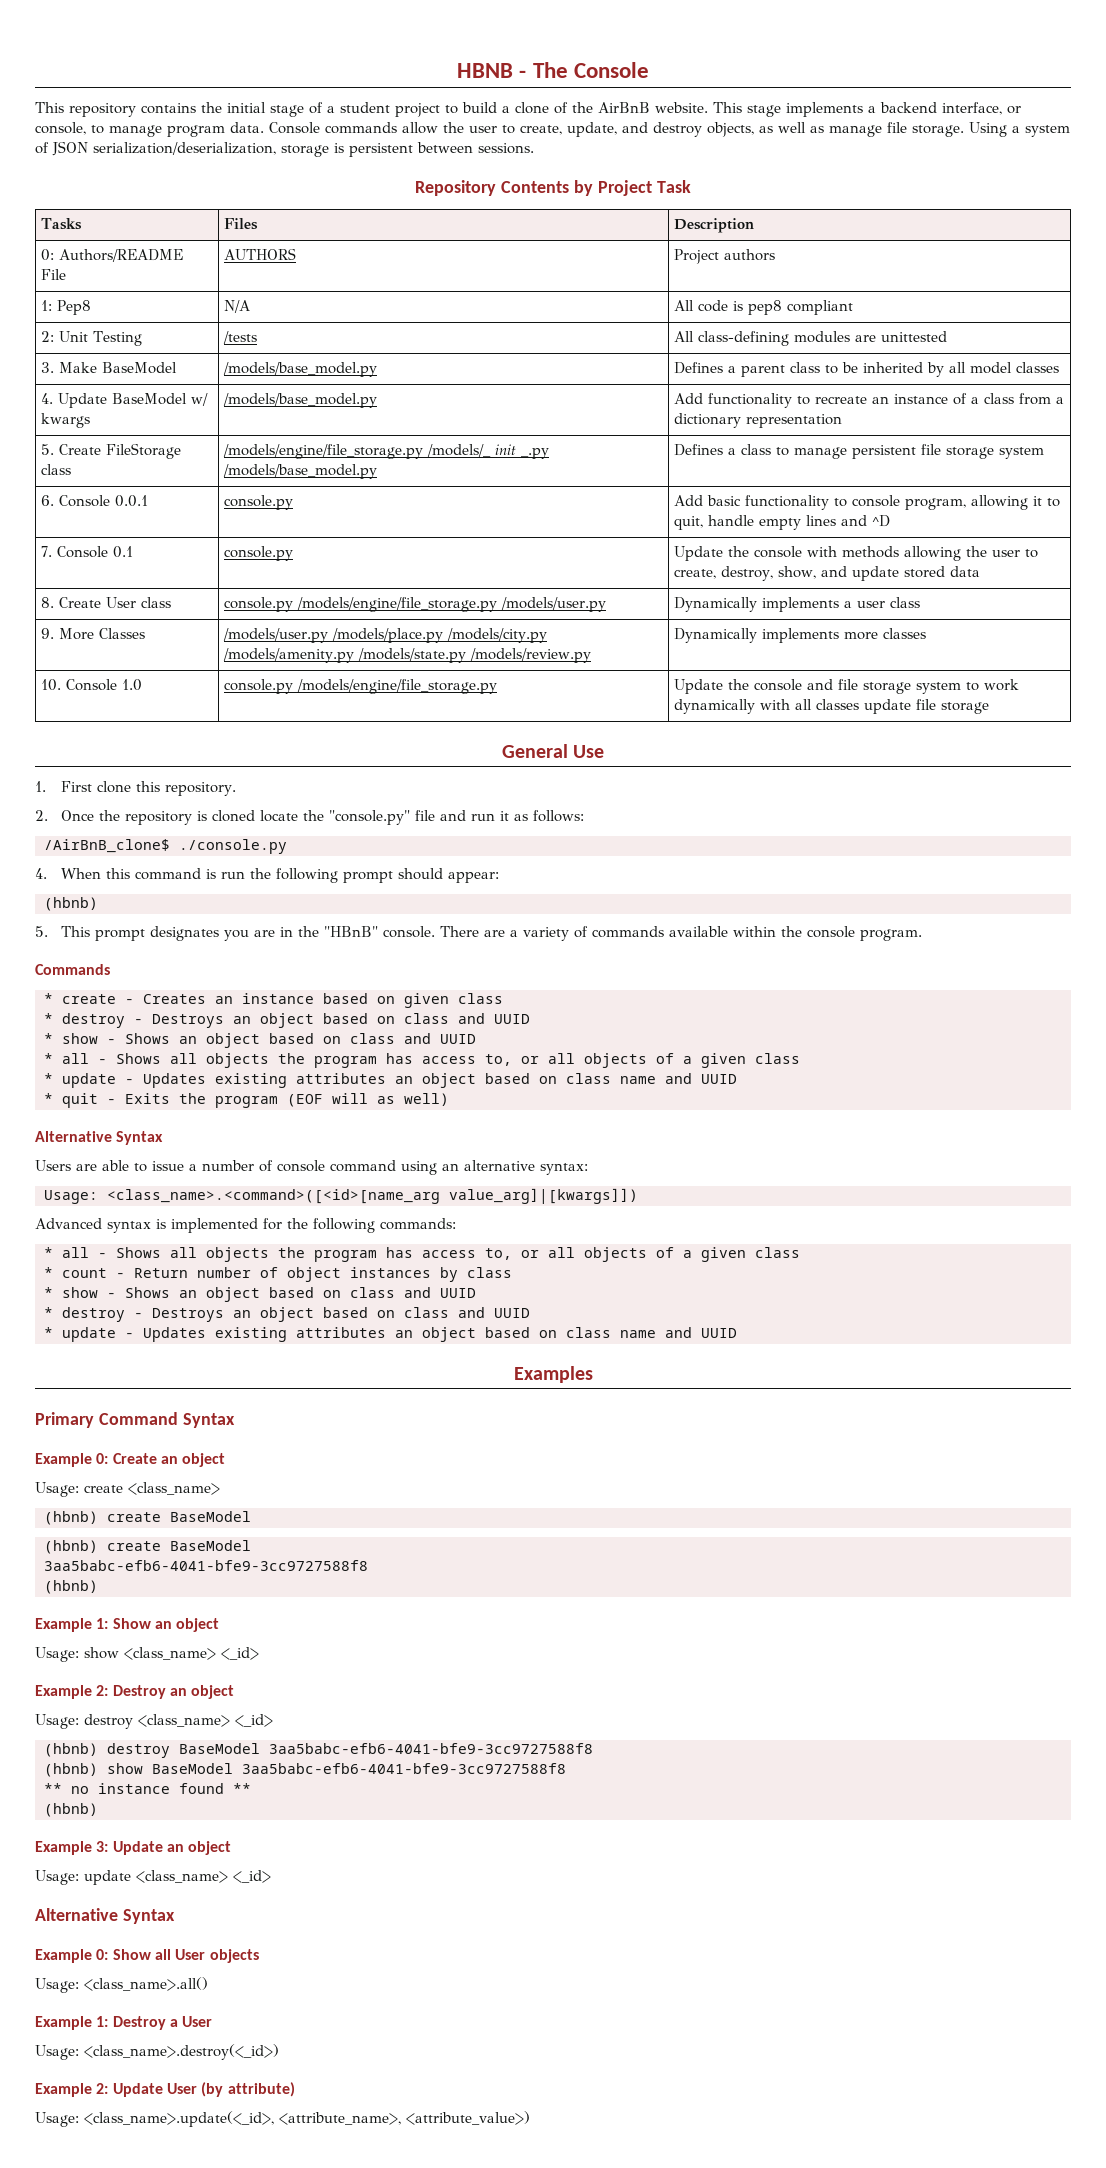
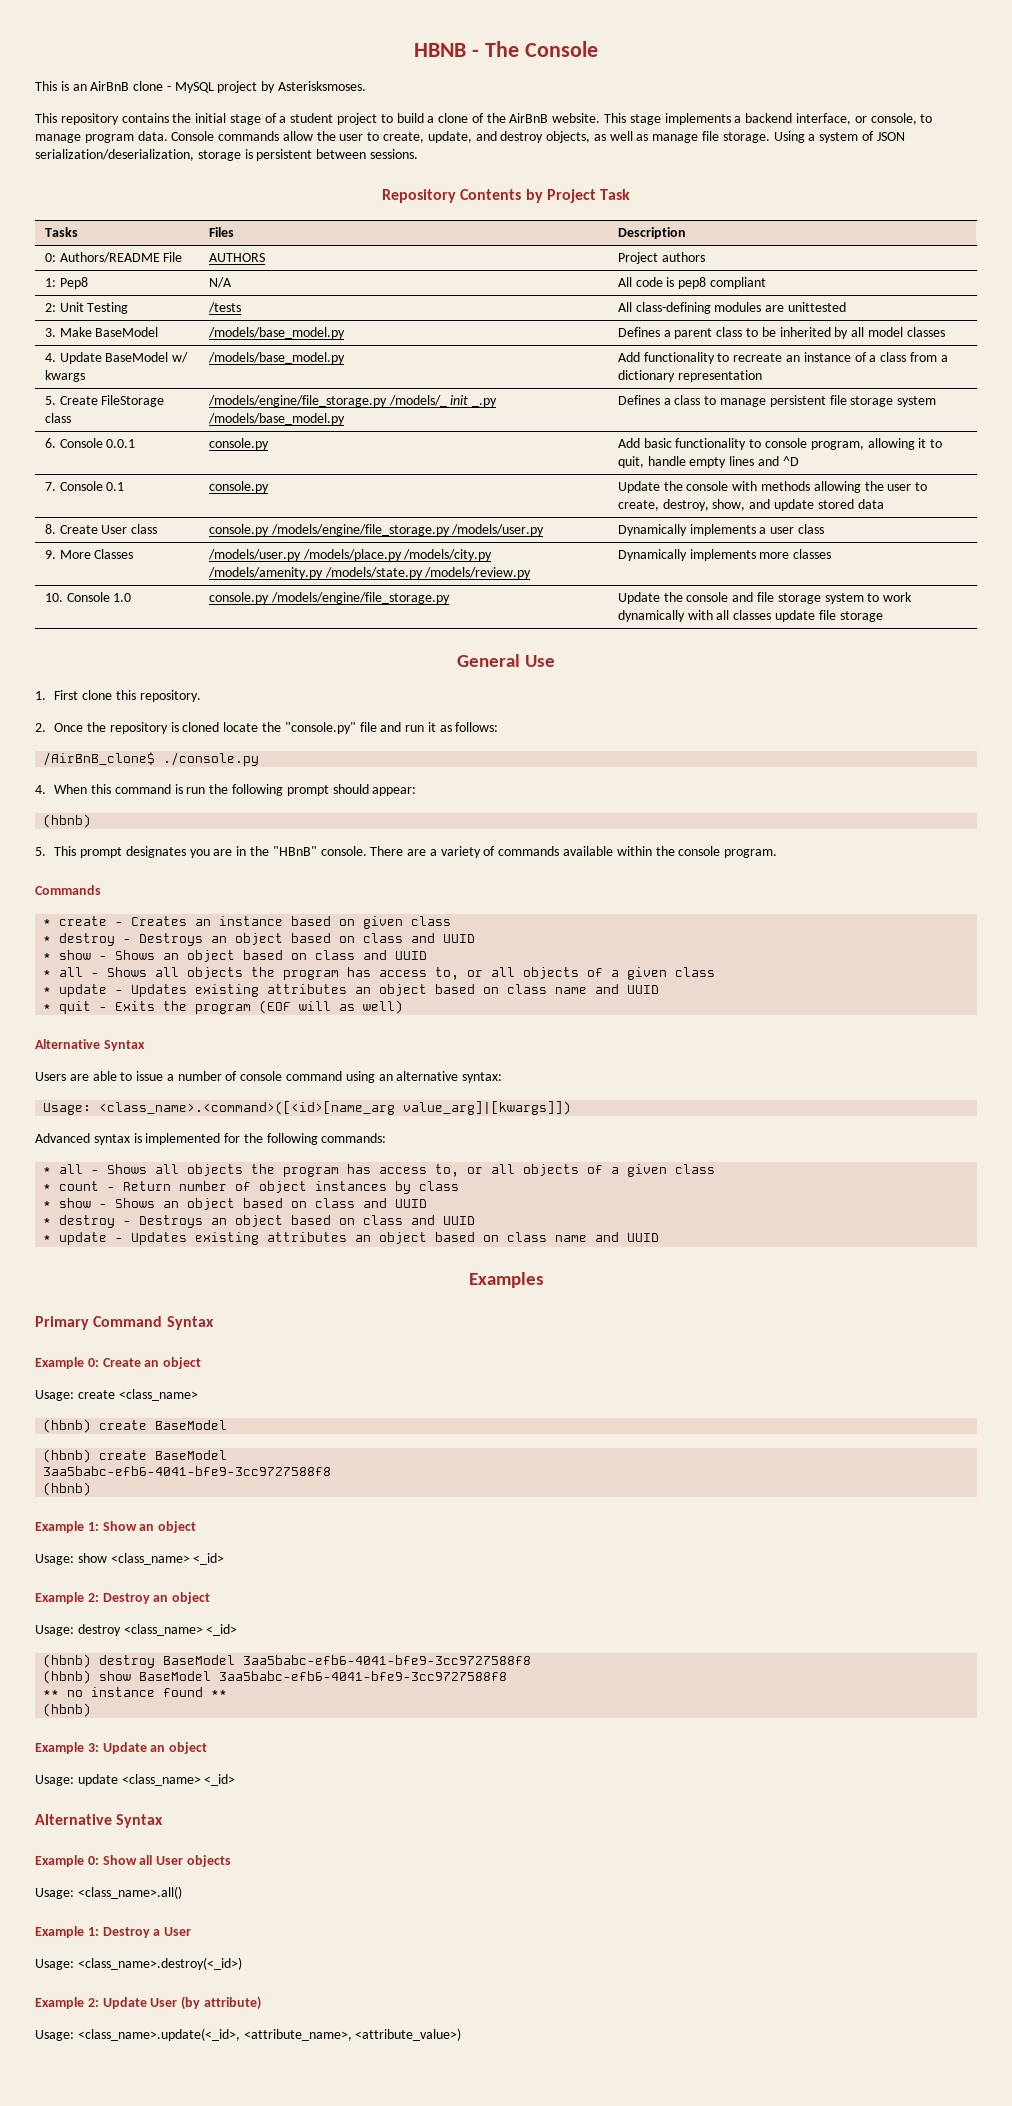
+ This is an AirBnB clone - MySQL project by Asterisksmoses.

